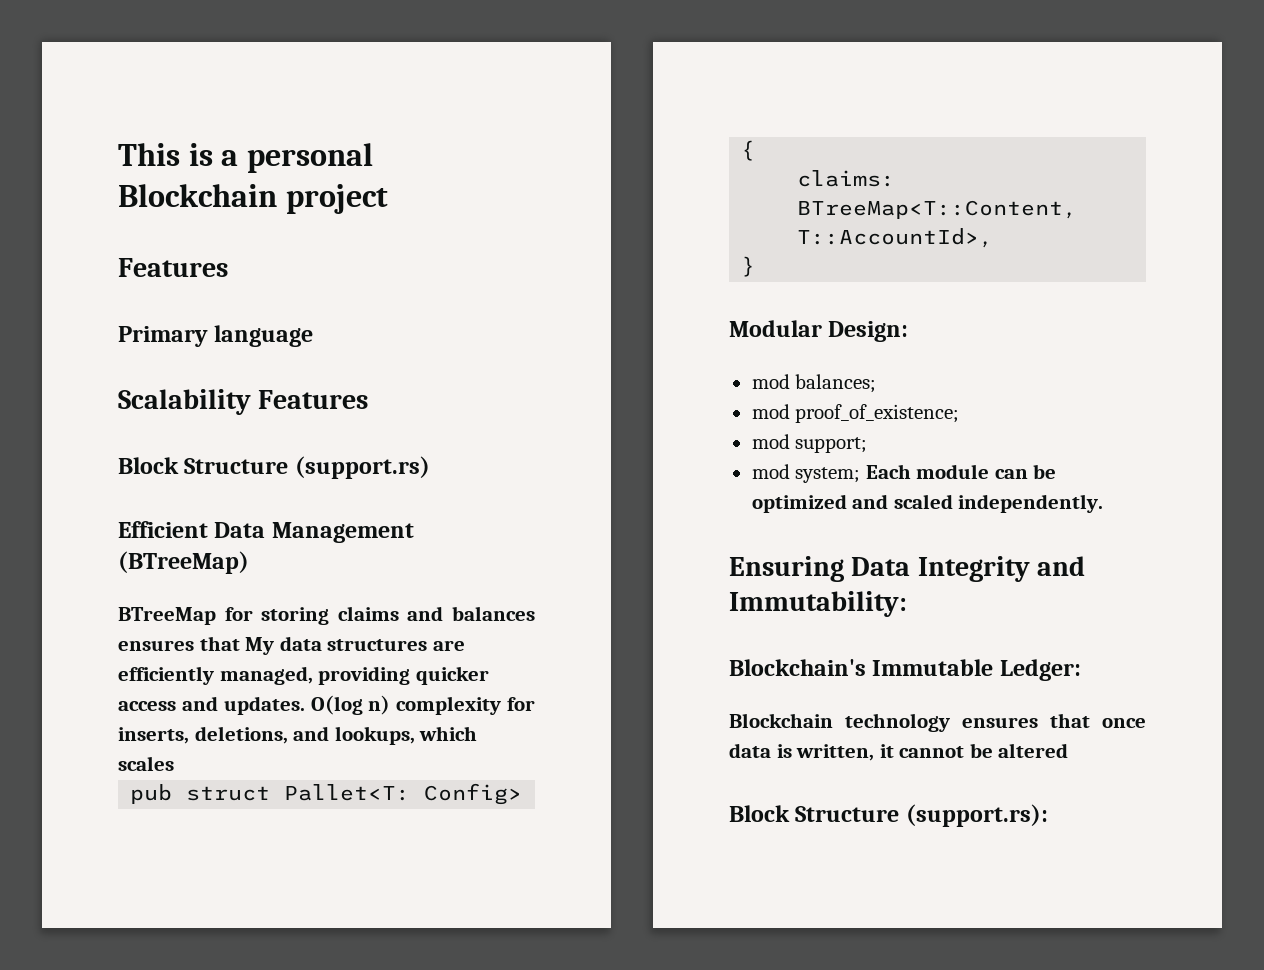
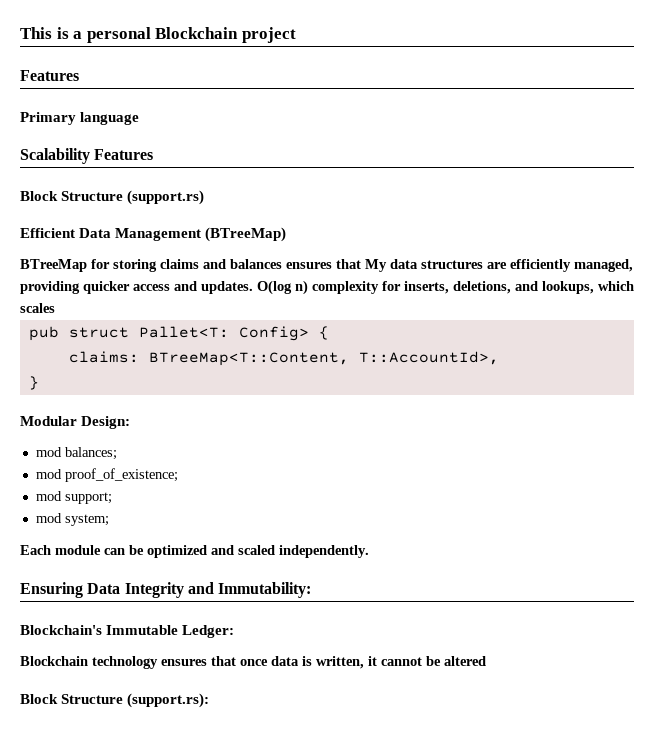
- mod system; Each module can be optimized and scaled independently.
+ mod system;
+ Each module can be optimized and scaled independently.

